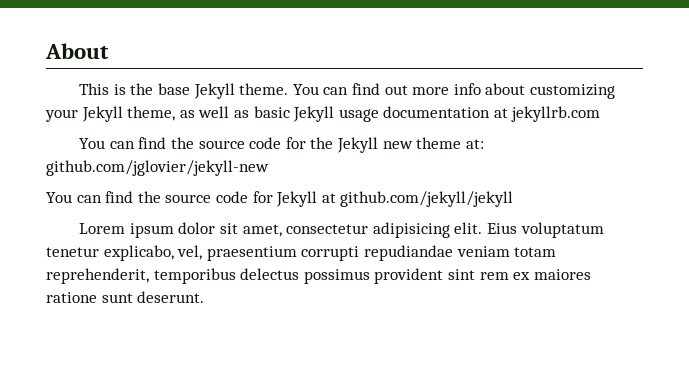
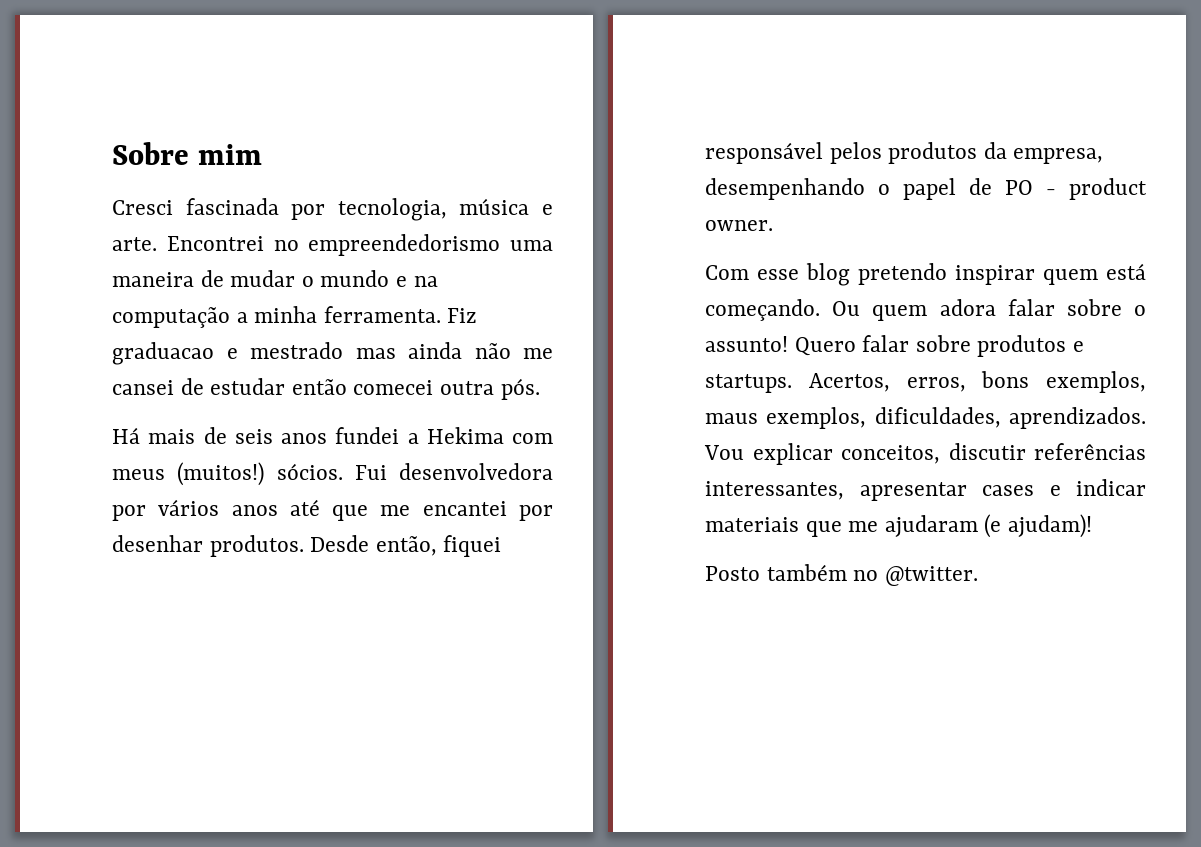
- About
- This is the base Jekyll theme. You can find out more info about customizing your Jekyll theme, as well as basic Jekyll usage documentation at jekyllrb.com
- You can find the source code for the Jekyll new theme at: github.com/jglovier/jekyll-new
- You can find the source code for Jekyll at github.com/jekyll/jekyll
- Lorem ipsum dolor sit amet, consectetur adipisicing elit. Eius voluptatum tenetur explicabo, vel, praesentium corrupti repudiandae veniam totam reprehenderit, temporibus delectus possimus provident sint rem ex maiores ratione sunt deserunt.
+ Sobre mim
+ Cresci fascinada por tecnologia, música e arte. Encontrei no empreendedorismo uma maneira de mudar o mundo e na computação a minha ferramenta. Fiz graduacao e mestrado mas ainda não me cansei de estudar então comecei outra pós.
+ Há mais de seis anos fundei a Hekima com meus (muitos!) sócios. Fui desenvolvedora por vários anos até que me encantei por desenhar produtos. Desde então, fiquei responsável pelos produtos da empresa, desempenhando o papel de PO - product owner.
+ Com esse blog pretendo inspirar quem está começando. Ou quem adora falar sobre o assunto! Quero falar sobre produtos e startups. Acertos, erros, bons exemplos, maus exemplos, dificuldades, aprendizados. Vou explicar conceitos, discutir referências interessantes, apresentar cases e indicar materiais que me ajudaram (e ajudam)!
+ Posto também no @twitter.

